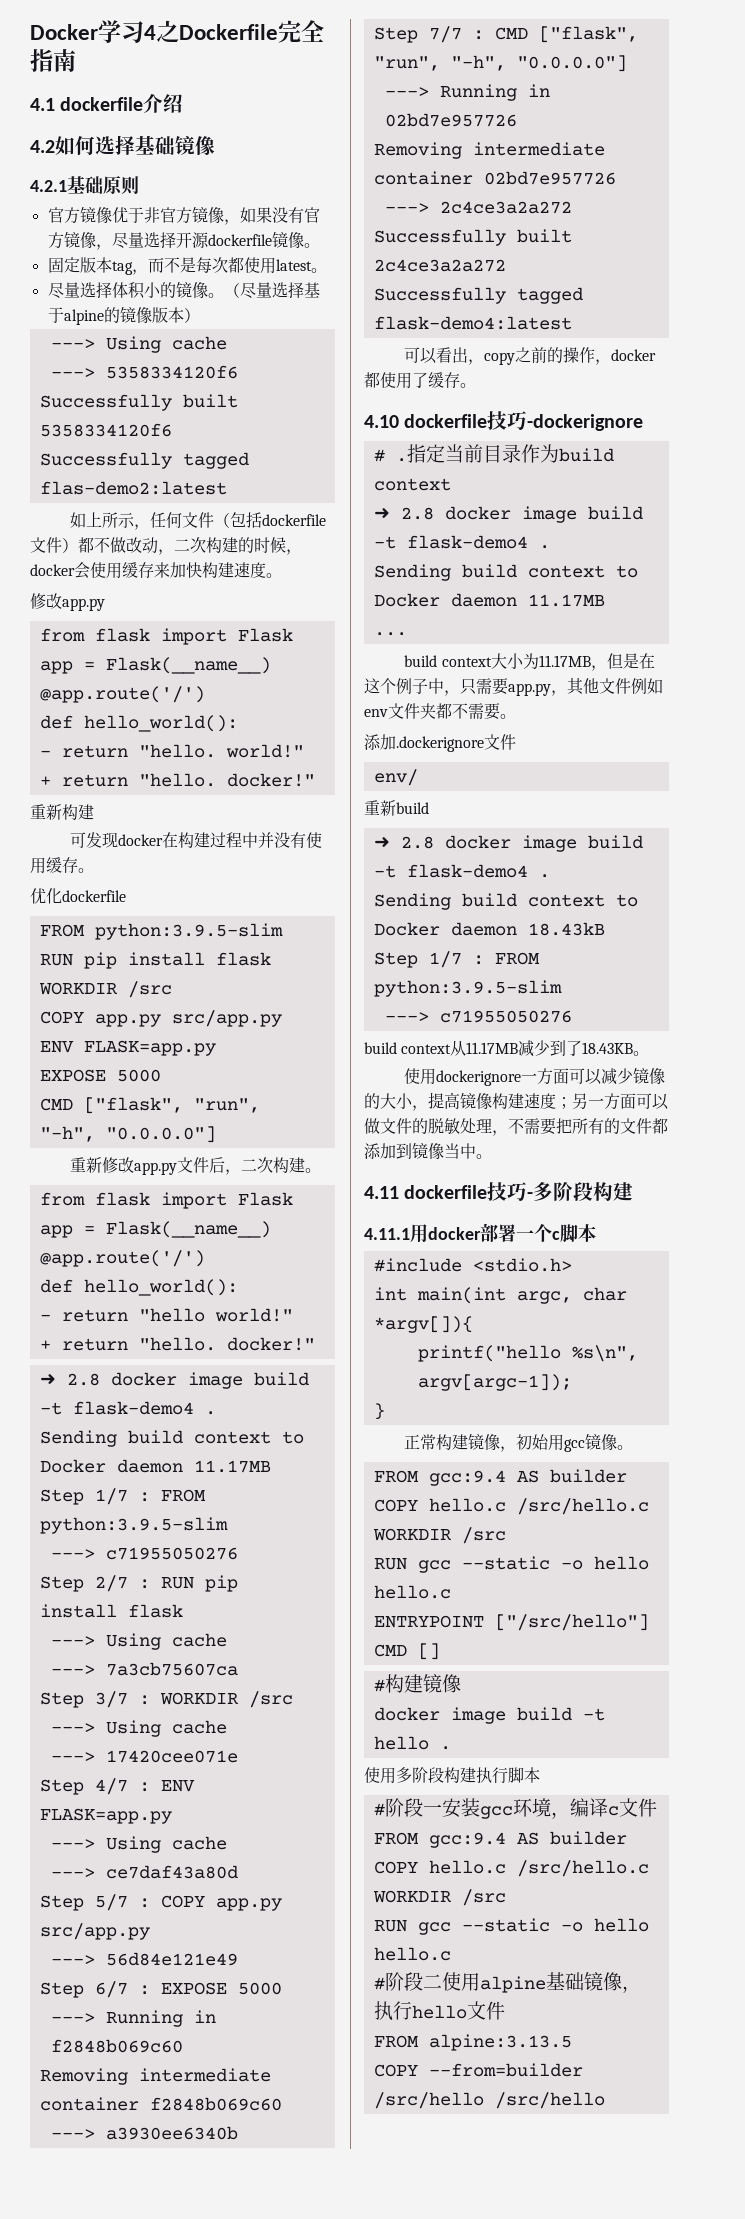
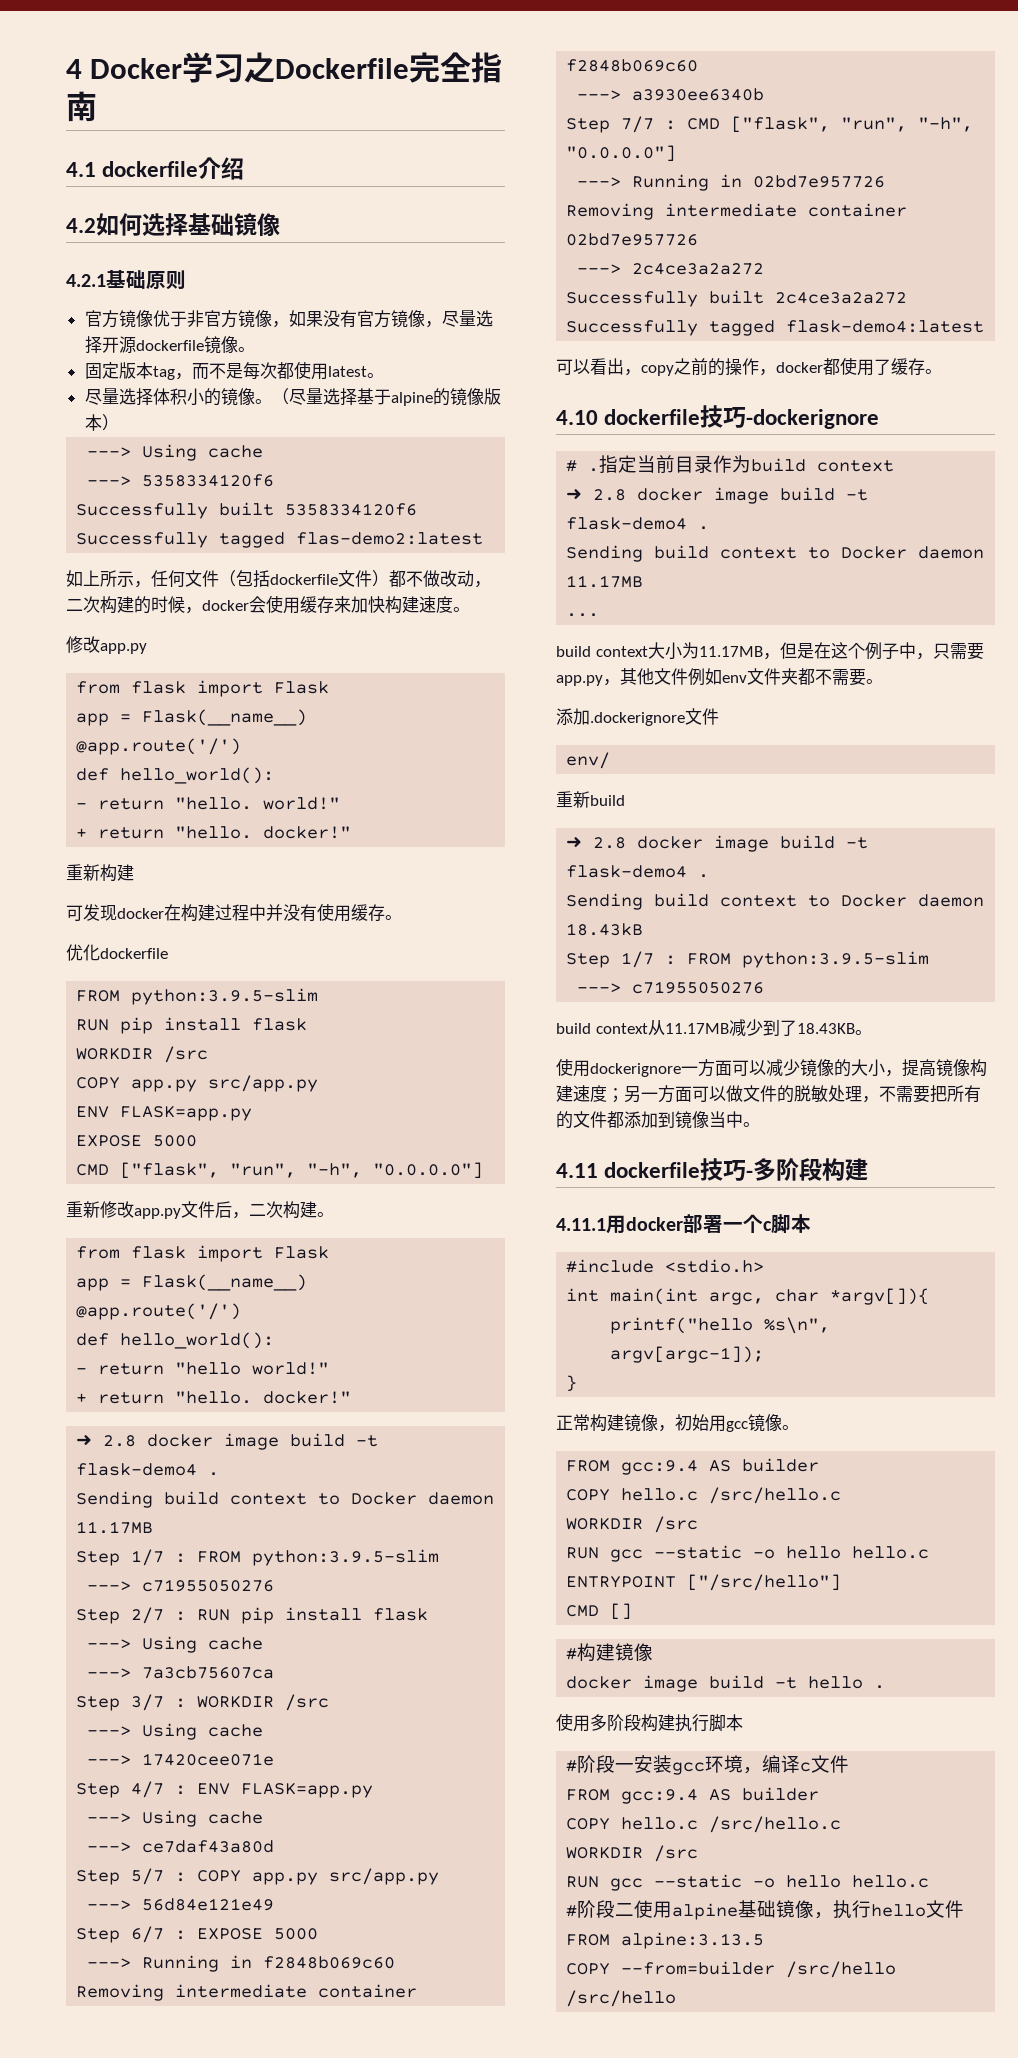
- Docker学习4之Dockerfile完全指南
+ 4 Docker学习之Dockerfile完全指南

